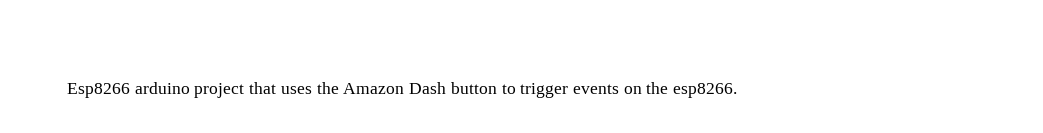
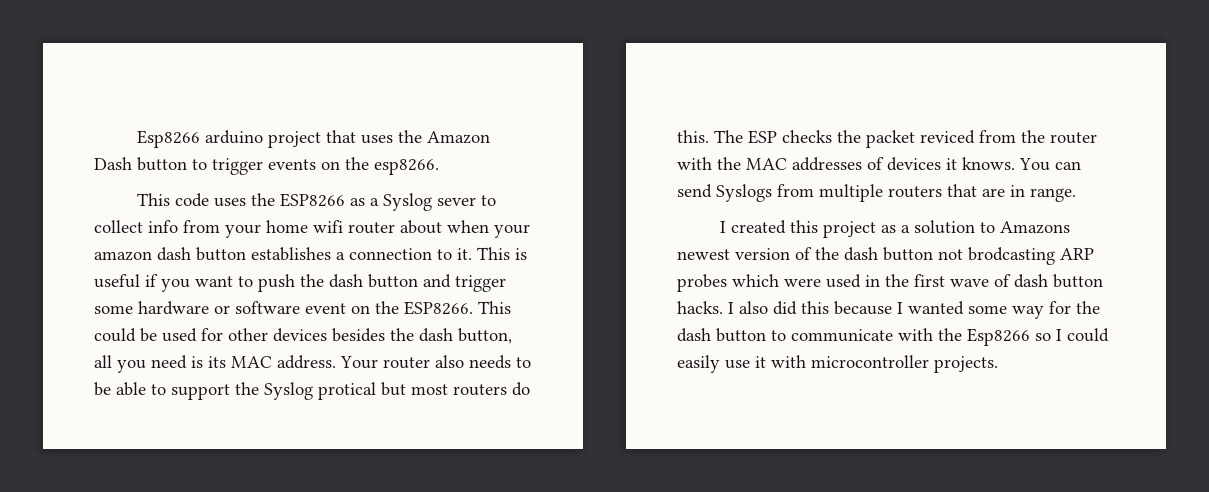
+ This code uses the ESP8266 as a Syslog sever to collect info from your home wifi router about when your amazon dash button establishes a connection to it. This is useful if you want to push the dash button and trigger some hardware or software event on the ESP8266. This could be used for other devices besides the dash button, all you need is its MAC address. Your router also needs to be able to support the Syslog protical but most routers do this. The ESP checks the packet reviced from the router with the MAC addresses of devices it knows. You can send Syslogs from multiple routers that are in range.
+ I created this project as a solution to Amazons newest version of the dash button not brodcasting ARP probes which were used in the first wave of dash button hacks. I also did this because I wanted some way for the dash button to communicate with the Esp8266 so I could easily use it with microcontroller projects.

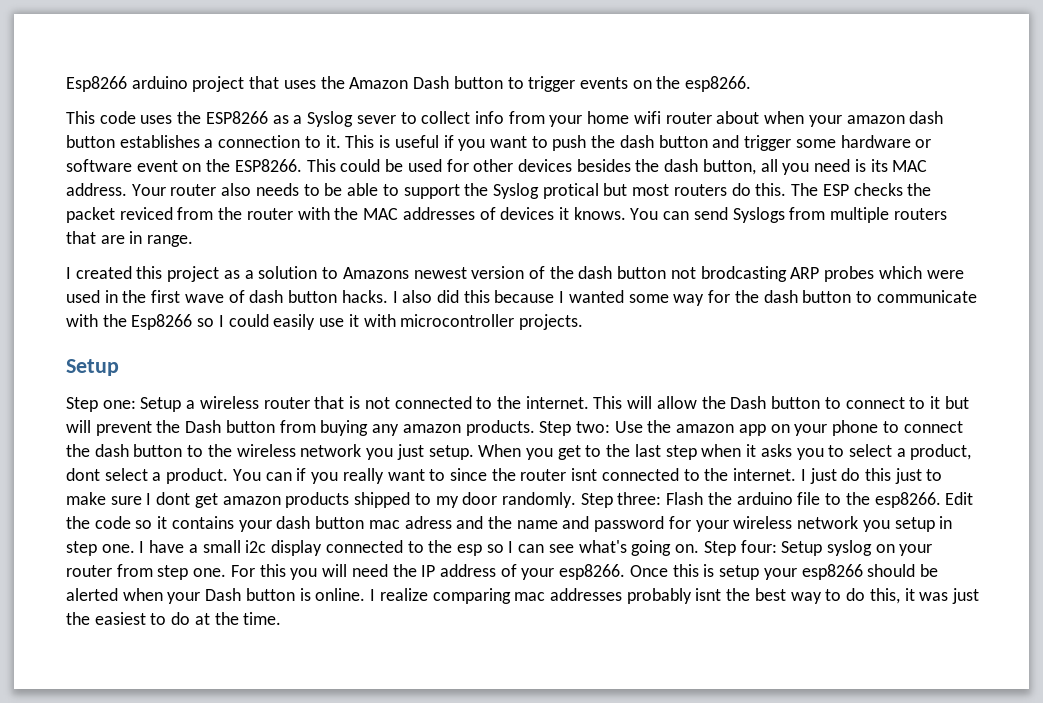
  I also did this because I wanted some way for the dash button to communicate with the Esp8266 so I could easily use it with microcontroller projects.
+ Setup
+ Step one: Setup a wireless router that is not connected to the internet. This will allow the Dash button to connect to it but will prevent the Dash button from buying any amazon products. Step two: Use the amazon app on your phone to connect the dash button to the wireless network you just setup. When you get to the last step when it asks you to select a product, dont select a product. You can if you really want to since the router isnt connected to the internet. I just do this just to make sure I dont get amazon products shipped to my door randomly. Step three: Flash the arduino file to the esp8266. Edit the code so it contains your dash button mac adress and the name and password for your wireless network you setup in step one. I have a small i2c display connected to the esp so I can see what's going on. Step four: Setup syslog on your router from step one. For this you will need the IP address of your esp8266. Once this is setup your esp8266 should be alerted when your Dash button is online. I realize comparing mac addresses probably isnt the best way to do this, it was just the easiest to do at the time.

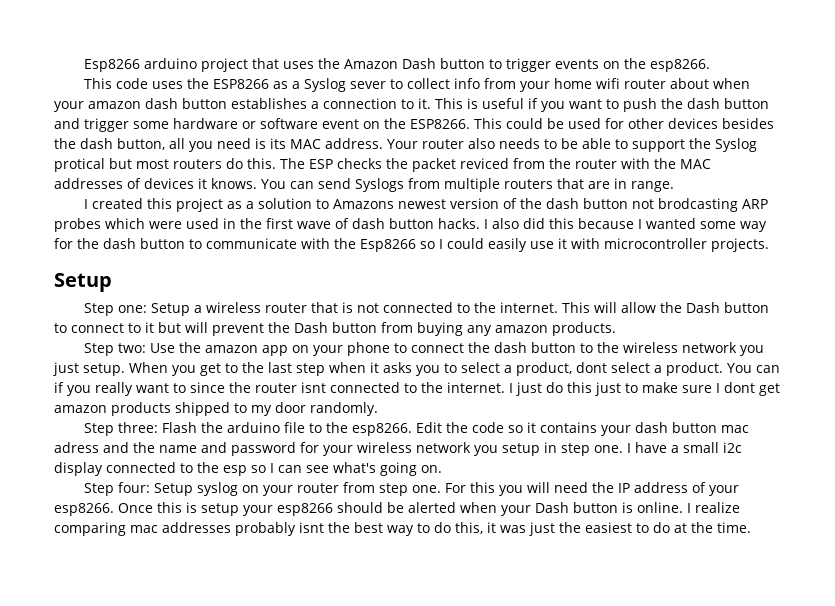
- This will allow the Dash button to connect to it but will prevent the Dash button from buying any amazon products. Step two: Use the amazon app on your phone to connect the dash button to the wireless network you just setup.
+ This will allow the Dash button to connect to it but will prevent the Dash button from buying any amazon products.
+ Step two: Use the amazon app on your phone to connect the dash button to the wireless network you just setup.
- I just do this just to make sure I dont get amazon products shipped to my door randomly. Step three: Flash the arduino file to the esp8266.
+ I just do this just to make sure I dont get amazon products shipped to my door randomly.
+ Step three: Flash the arduino file to the esp8266.
- I have a small i2c display connected to the esp so I can see what's going on. Step four: Setup syslog on your router from step one.
+ I have a small i2c display connected to the esp so I can see what's going on.
+ Step four: Setup syslog on your router from step one.

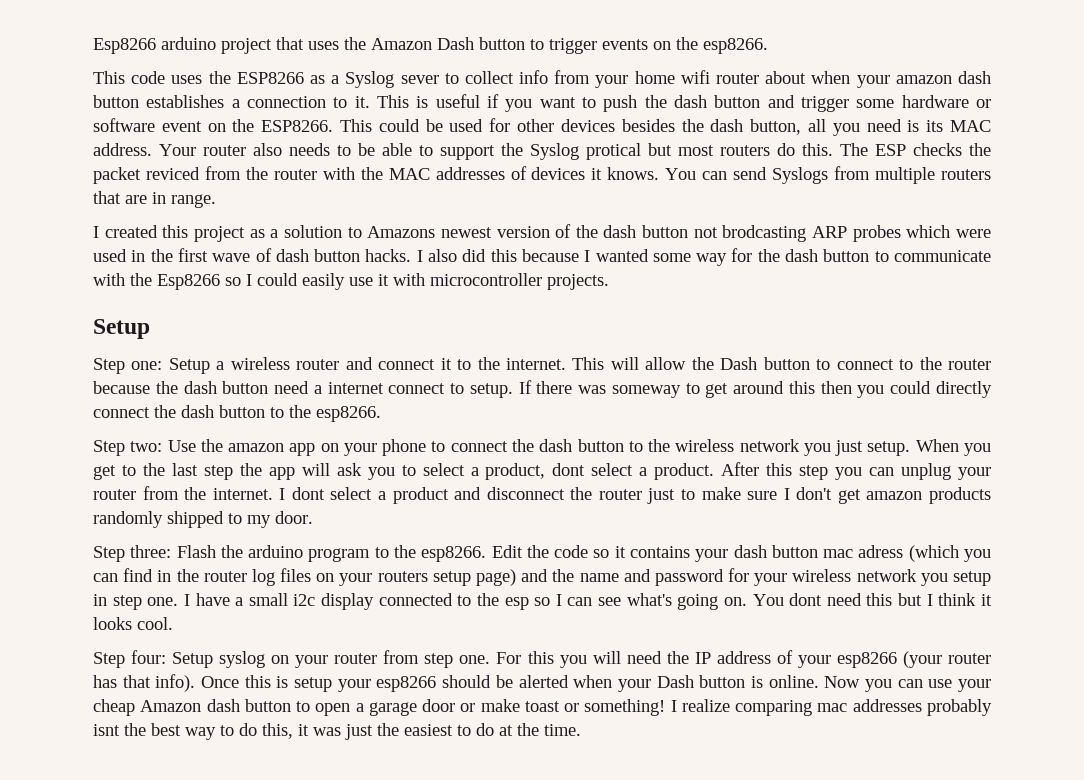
- Step one: Setup a wireless router that is not connected to the internet.
+ Step one: Setup a wireless router and connect it to the internet.
- This will allow the Dash button to connect to it but will prevent the Dash button from buying any amazon products.
+ This will allow the Dash button to connect to the router because the dash button need a internet connect to setup. If there was someway to get around this then you could directly connect the dash button to the esp8266.
- When you get to the last step when it asks you to select a product, dont select a product.
+ When you get to the last step the app will ask you to select a product, dont select a product.
- You can if you really want to since the router isnt connected to the internet. I just do this just to make sure I dont get amazon products shipped to my door randomly.
+ After this step you can unplug your router from the internet. I dont select a product and disconnect the router just to make sure I don't get amazon products randomly shipped to my door.
- Step three: Flash the arduino file to the esp8266.
+ Step three: Flash the arduino program to the esp8266.
- Edit the code so it contains your dash button mac adress and the name and password for your wireless network you setup in step one.
+ Edit the code so it contains your dash button mac adress (which you can find in the router log files on your routers setup page) and the name and password for your wireless network you setup in step one.
+ You dont need this but I think it looks cool.
- For this you will need the IP address of your esp8266.
+ For this you will need the IP address of your esp8266 (your router has that info).
+ Now you can use your cheap Amazon dash button to open a garage door or make toast or something!

